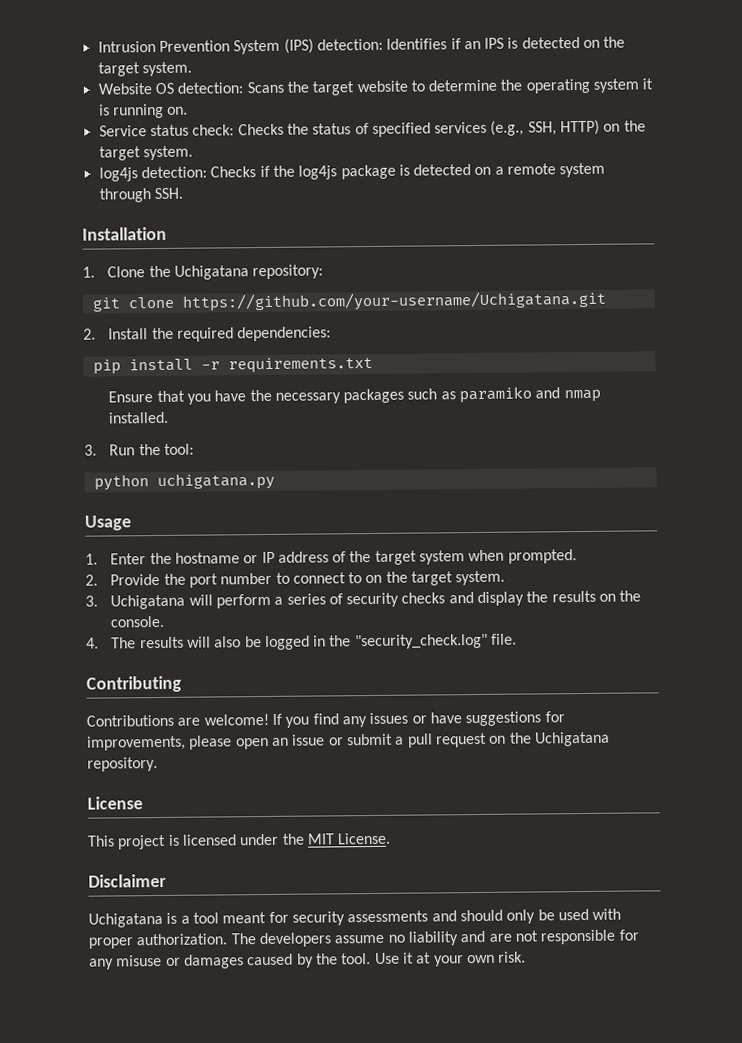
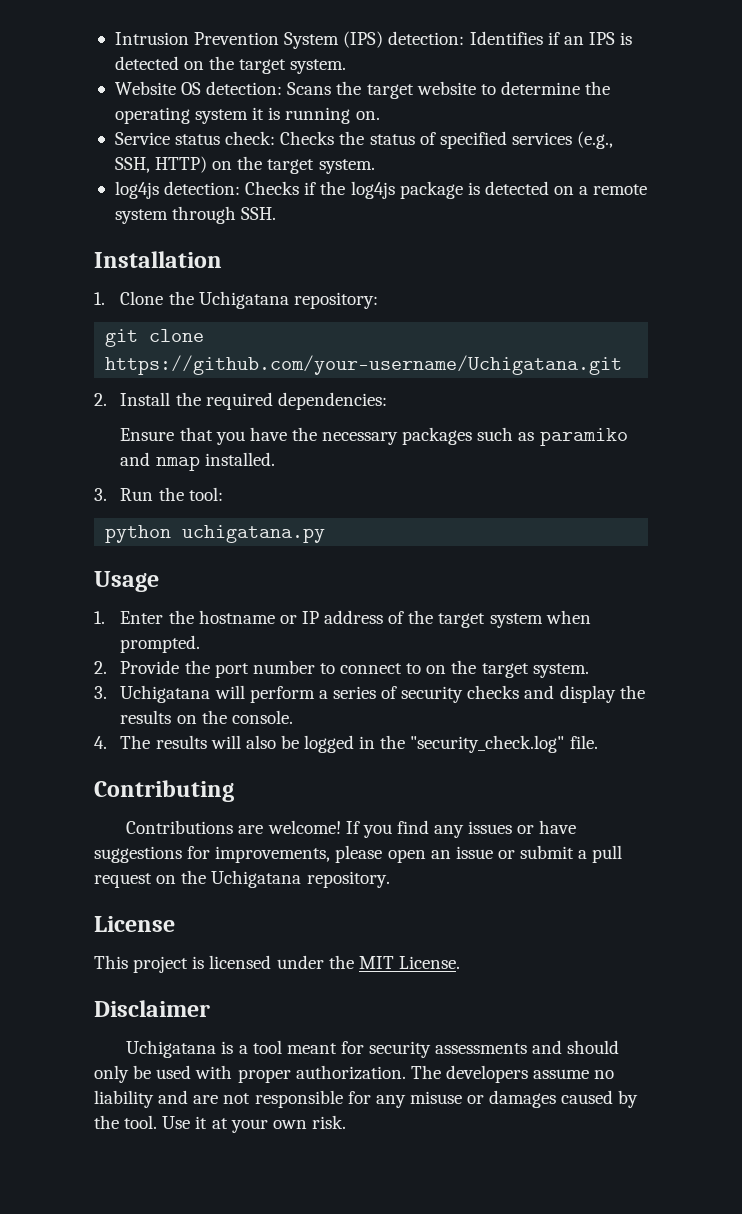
- pip install -r requirements.txt

